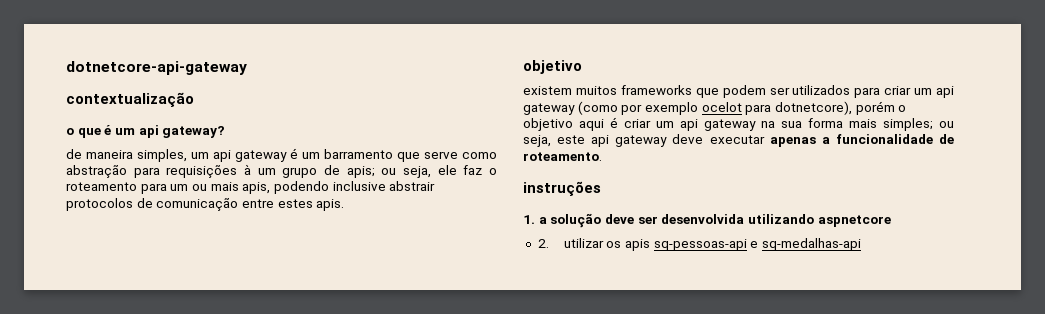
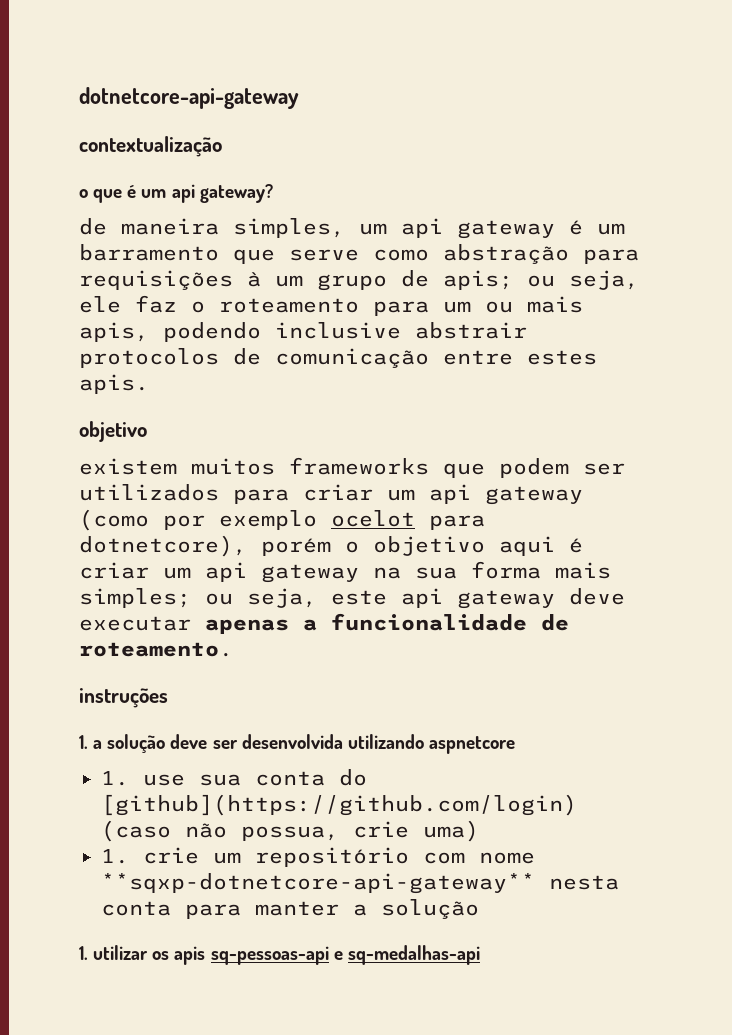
- 2. utilizar os apis sq-pessoas-api e sq-medalhas-api
+ 1. use sua conta do [github](https://github.com/login) (caso não possua, crie uma)
+ 1. crie um repositório com nome **sqxp-dotnetcore-api-gateway** nesta conta para manter a solução
+ 1. utilizar os apis sq-pessoas-api e sq-medalhas-api

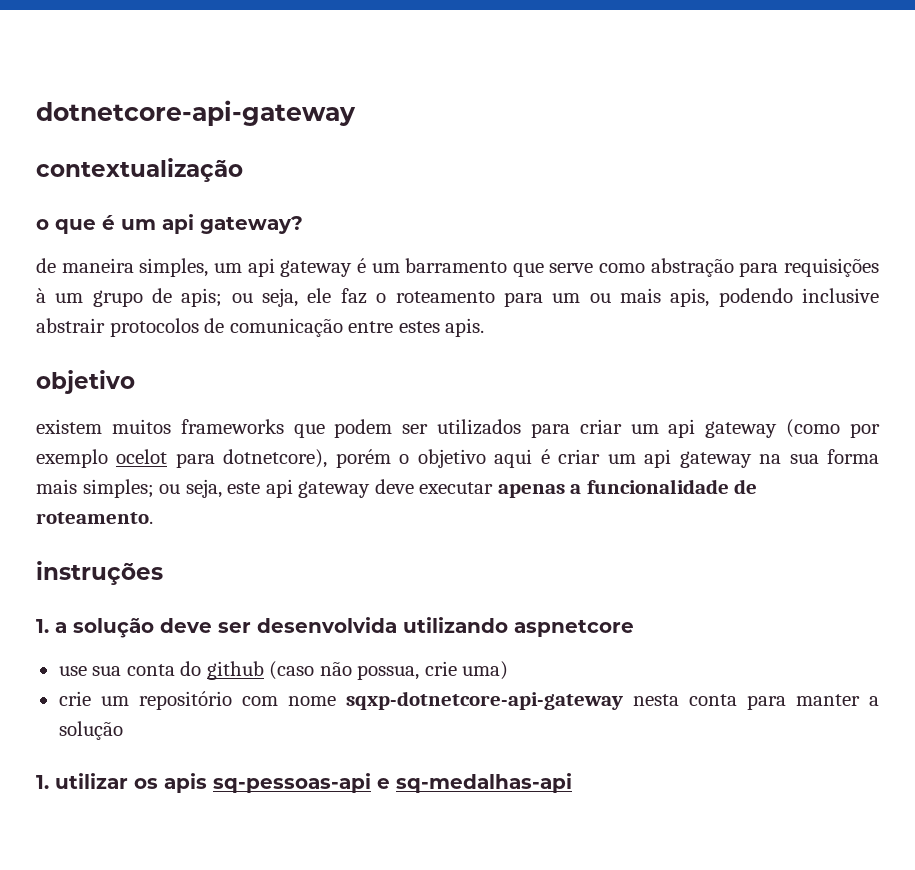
- 1. use sua conta do [github](https://github.com/login) (caso não possua, crie uma)
+ use sua conta do github (caso não possua, crie uma)
- 1. crie um repositório com nome **sqxp-dotnetcore-api-gateway** nesta conta para manter a solução
+ crie um repositório com nome sqxp-dotnetcore-api-gateway nesta conta para manter a solução

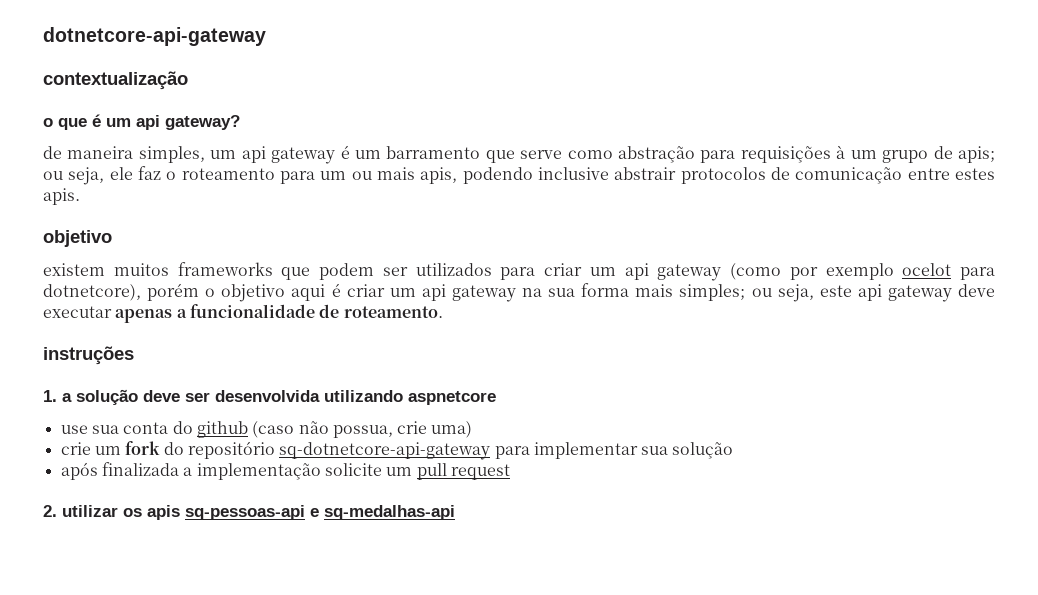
- crie um repositório com nome sqxp-dotnetcore-api-gateway nesta conta para manter a solução
- 1. utilizar os apis sq-pessoas-api e sq-medalhas-api
+ crie um fork do repositório sq-dotnetcore-api-gateway para implementar sua solução
+ após finalizada a implementação solicite um pull request
+ 2. utilizar os apis sq-pessoas-api e sq-medalhas-api

